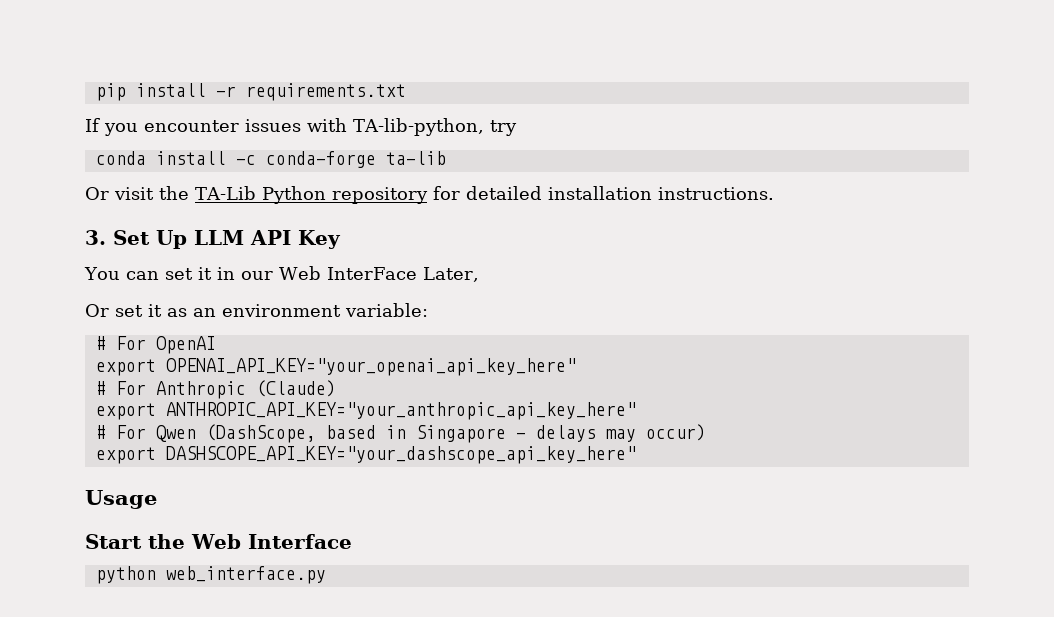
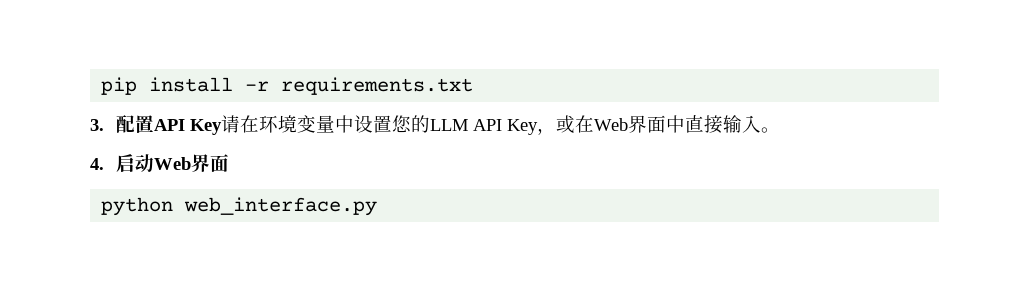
- If you encounter issues with TA-lib-python, try
- conda install -c conda-forge ta-lib
- Or visit the TA-Lib Python repository for detailed installation instructions.
- 3. Set Up LLM API Key
- You can set it in our Web InterFace Later,
- Or set it as an environment variable:
- # For OpenAI
- export OPENAI_API_KEY="your_openai_api_key_here"
- # For Anthropic (Claude)
- export ANTHROPIC_API_KEY="your_anthropic_api_key_here"
- # For Qwen (DashScope, based in Singapore — delays may occur)
- export DASHSCOPE_API_KEY="your_dashscope_api_key_here"
- Usage
- Start the Web Interface
+ 3.配置API Key请在环境变量中设置您的LLM API Key，或在Web界面中直接输入。
+ 4.启动Web界面

